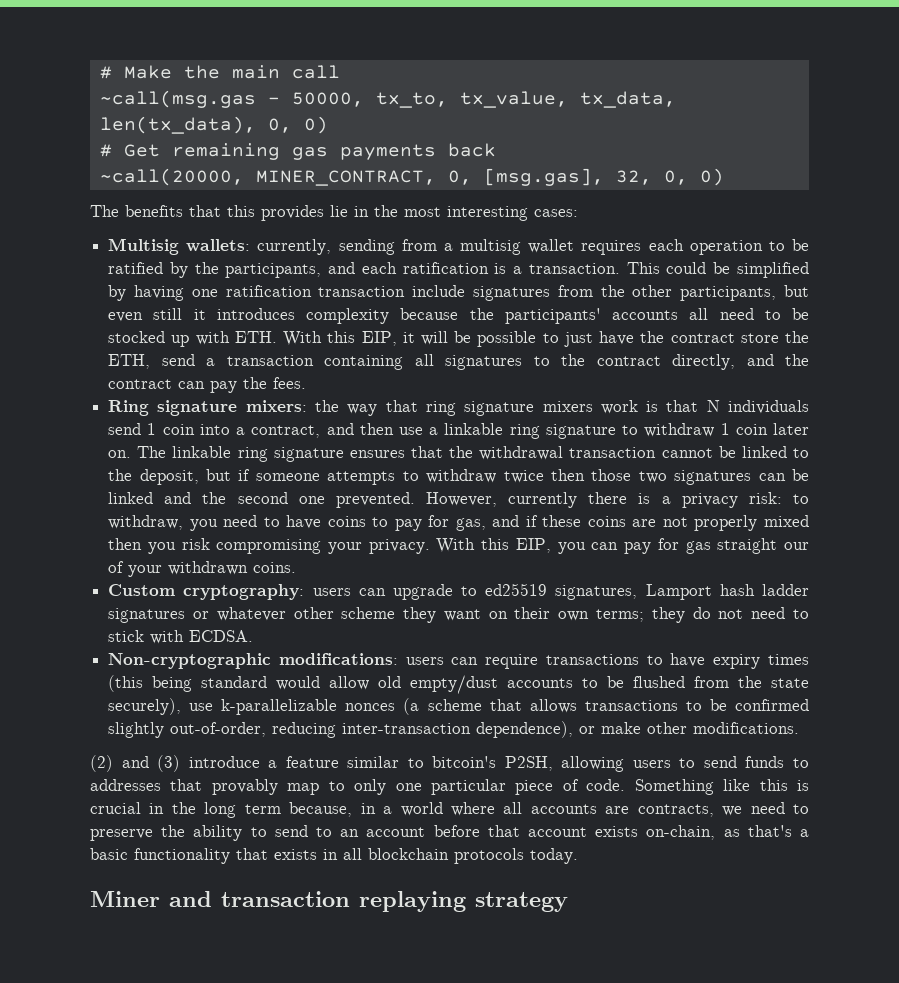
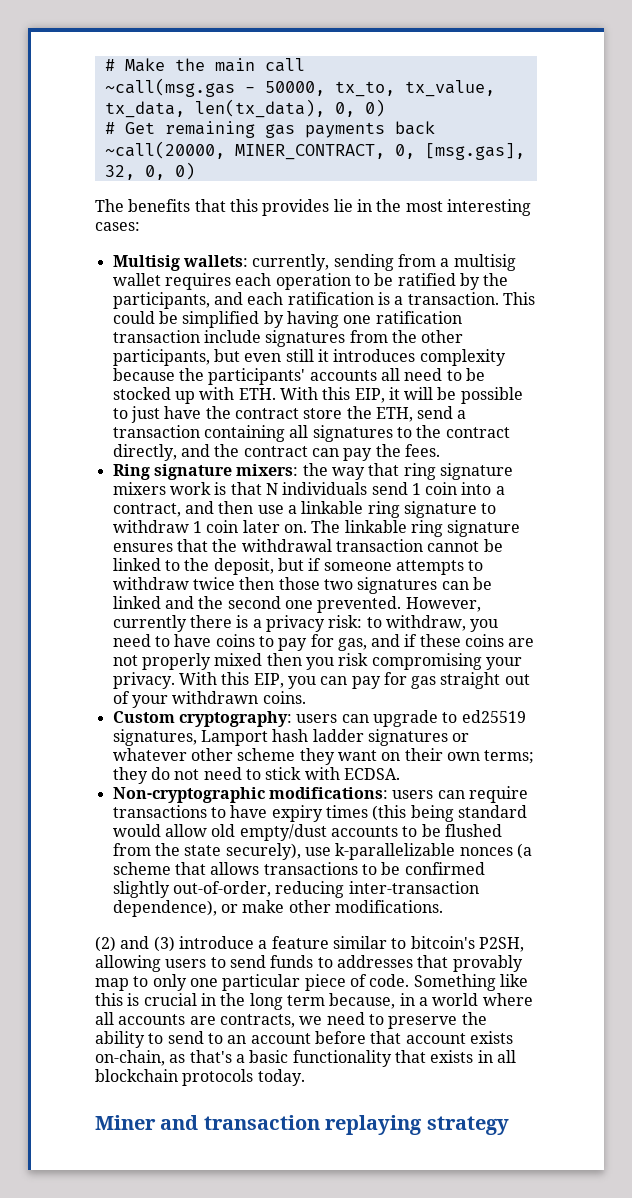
- With this EIP, you can pay for gas straight our of your withdrawn coins.
+ With this EIP, you can pay for gas straight out of your withdrawn coins.

